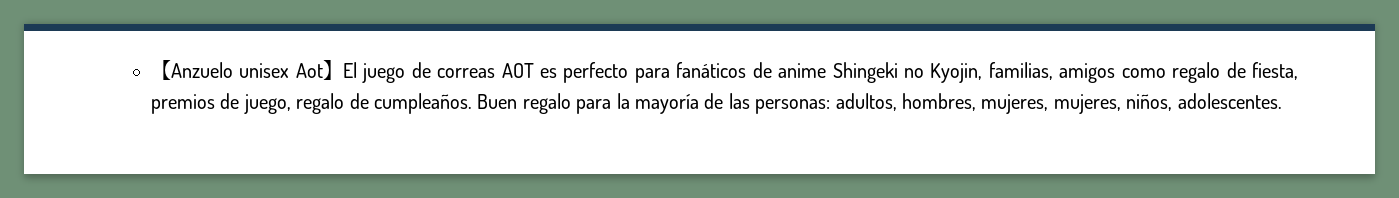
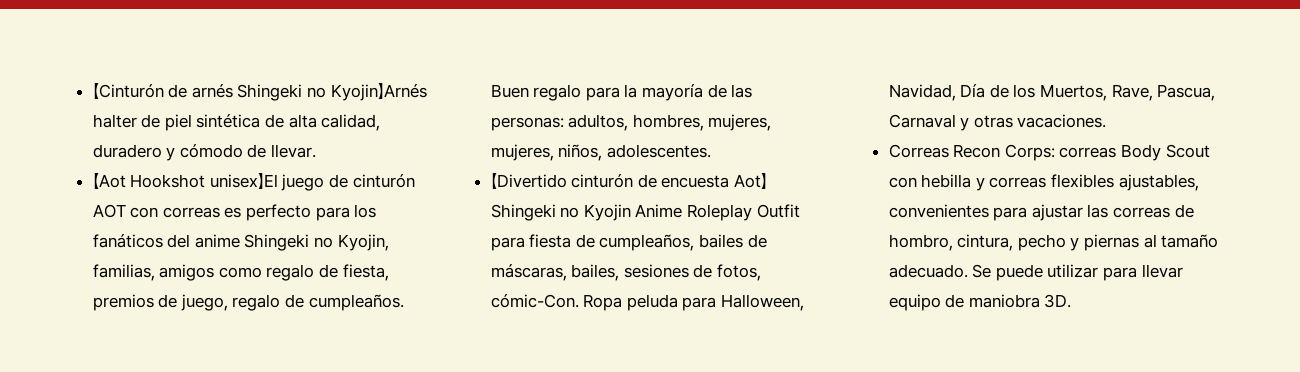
- 【Anzuelo unisex Aot】El juego de correas AOT es perfecto para fanáticos de anime Shingeki no Kyojin, familias, amigos como regalo de fiesta, premios de juego, regalo de cumpleaños.
+ 【Cinturón de arnés Shingeki no Kyojin】Arnés halter de piel sintética de alta calidad, duradero y cómodo de llevar.
+ 【Aot Hookshot unisex】El juego de cinturón AOT con correas es perfecto para los fanáticos del anime Shingeki no Kyojin, familias, amigos como regalo de fiesta, premios de juego, regalo de cumpleaños.
+ 【Divertido cinturón de encuesta Aot】Shingeki no Kyojin Anime Roleplay Outfit para fiesta de cumpleaños, bailes de máscaras, bailes, sesiones de fotos, cómic-Con. Ropa peluda para Halloween, Navidad, Día de los Muertos, Rave, Pascua, Carnaval y otras vacaciones.
+ Correas Recon Corps: correas Body Scout con hebilla y correas flexibles ajustables, convenientes para ajustar las correas de hombro, cintura, pecho y piernas al tamaño adecuado. Se puede utilizar para llevar equipo de maniobra 3D.

